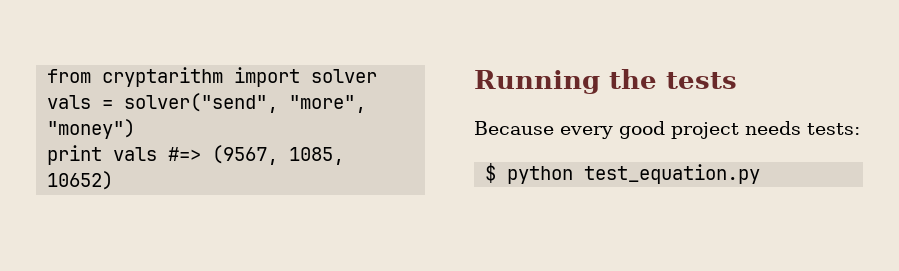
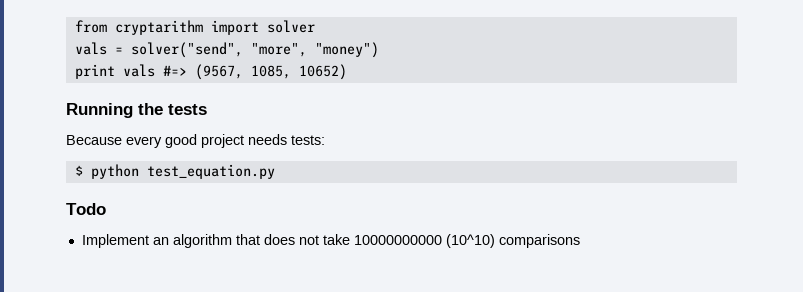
+ Todo
+ Implement an algorithm that does not take 10000000000 (10^10) comparisons

